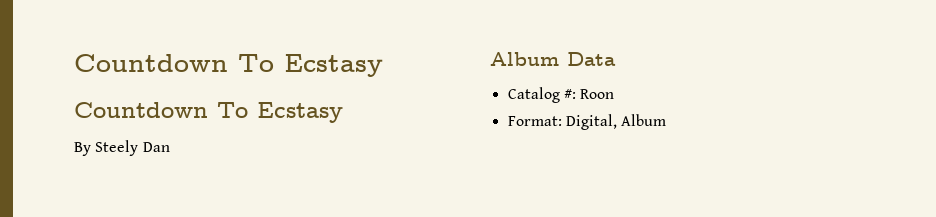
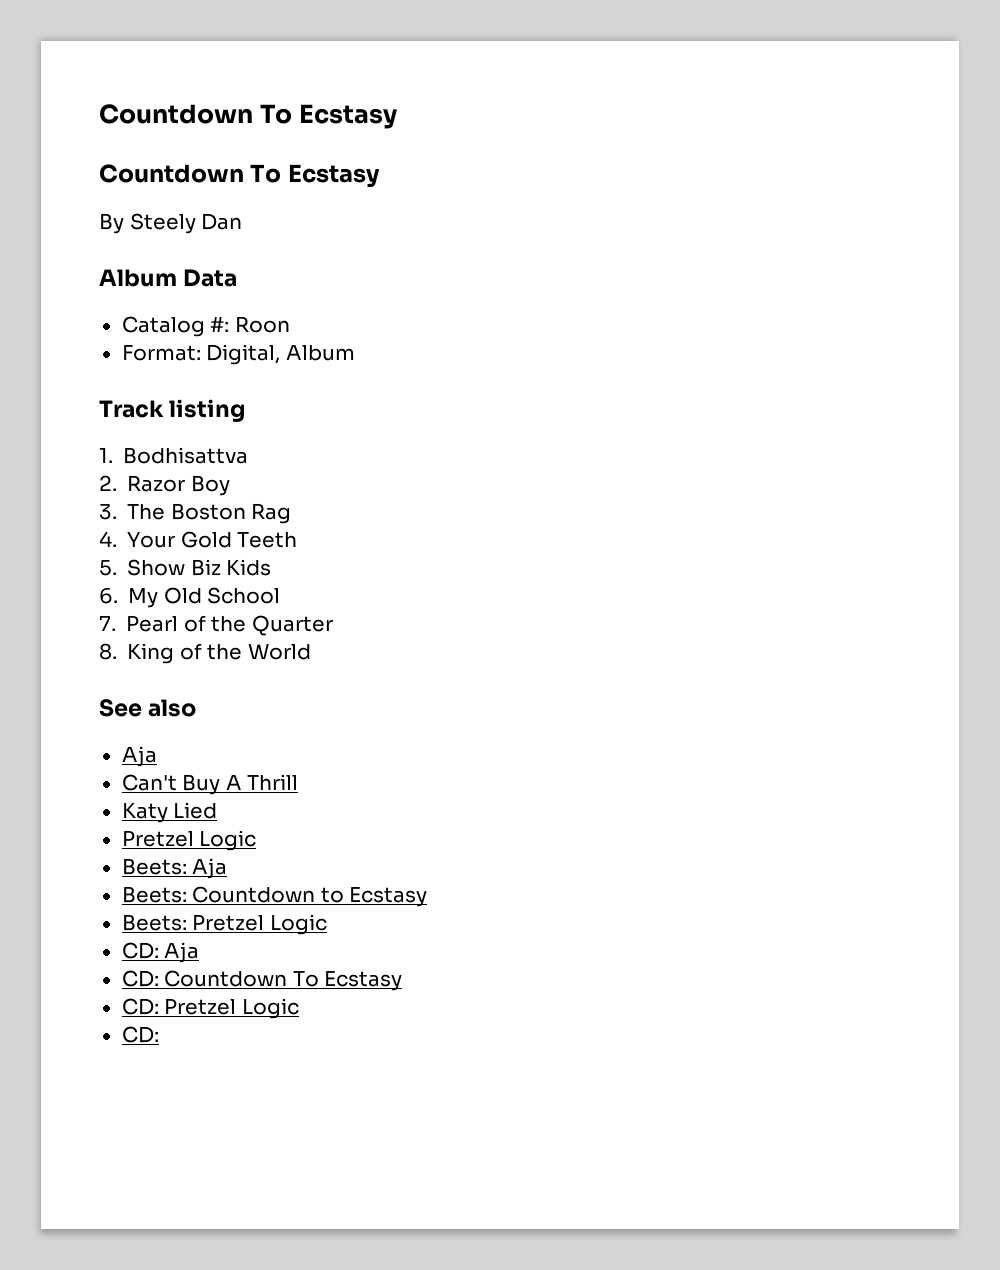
+ Track listing
+ 1. Bodhisattva
+ 2. Razor Boy
+ 3. The Boston Rag
+ 4. Your Gold Teeth
+ 5. Show Biz Kids
+ 6. My Old School
+ 7. Pearl of the Quarter
+ 8. King of the World
+ See also
+ Aja
+ Can't Buy A Thrill
+ Katy Lied
+ Pretzel Logic
+ Beets: Aja
+ Beets: Countdown to Ecstasy
+ Beets: Pretzel Logic
+ CD: Aja
+ CD: Countdown To Ecstasy
+ CD: Pretzel Logic
+ CD:

